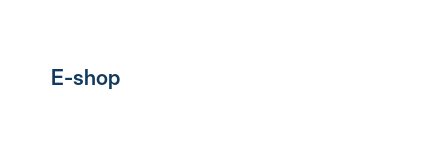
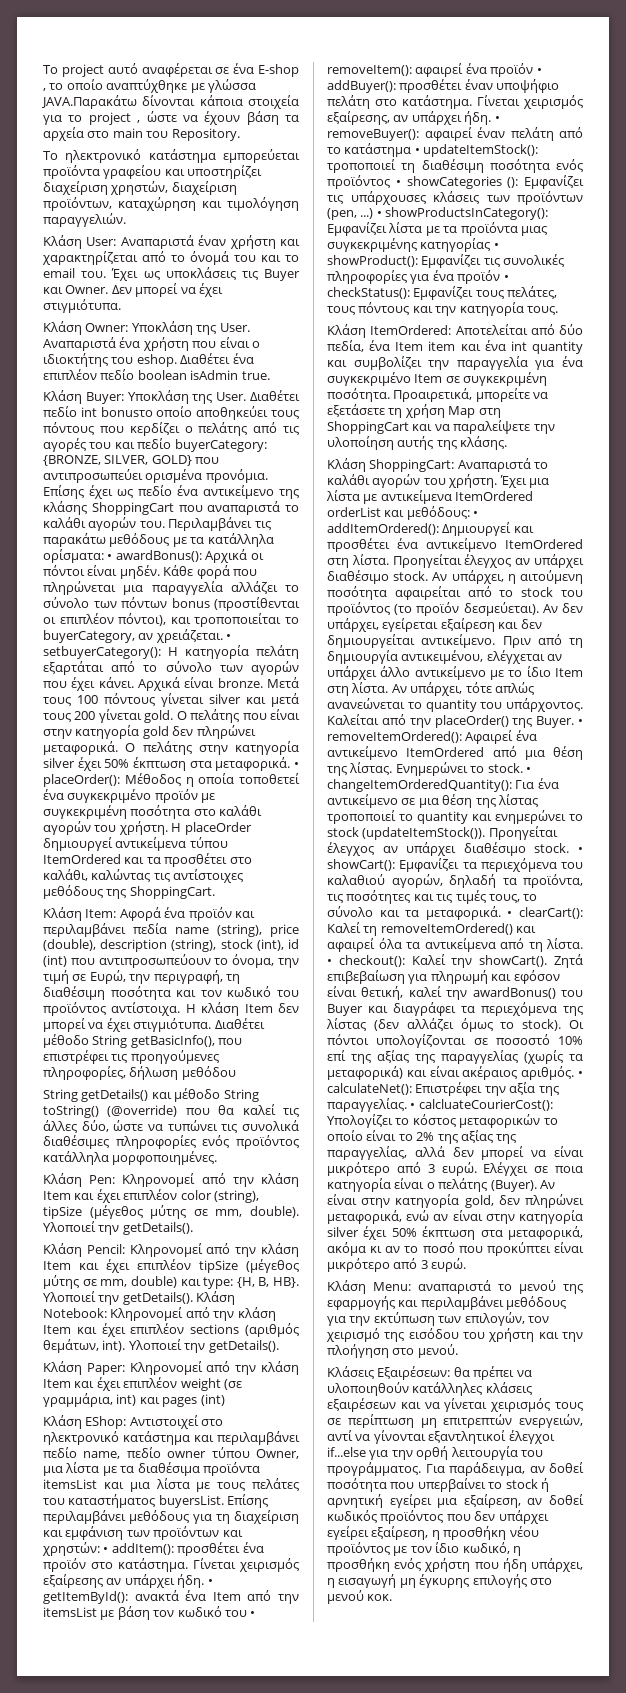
- E-shop
+ Το project αυτό αναφέρεται σε ένα E-shop , το οποίο αναπτύχθηκε με γλώσσα JAVA.Παρακάτω δίνονται κάποια στοιχεία για το project , ώστε να έχουν βάση τα αρχεία στο main του Repository.
+ To ηλεκτρονικό κατάστημα εμπορεύεται προϊόντα γραφείου και υποστηρίζει διαχείριση χρηστών, διαχείριση προϊόντων, καταχώρηση και τιμολόγηση παραγγελιών.
+ Κλάση User: Αναπαριστά έναν χρήστη και χαρακτηρίζεται από το όνομά του και το email του. Έχει ως υποκλάσεις τις Buyer και Owner. Δεν μπορεί να έχει στιγμιότυπα.
+ Kλάση Owner: Υποκλάση της User. Αναπαριστά ένα χρήστη που είναι ο ιδιοκτήτης του eshop. Διαθέτει ένα επιπλέον πεδίο boolean isAdmin true.
+ Κλάση Buyer: Υποκλάση της User. Διαθέτει πεδίο int bonusτο οποίο αποθηκεύει τους πόντους που κερδίζει ο πελάτης από τις αγορές του και πεδίο buyerCategory: {BRONZE, SILVER, GOLD} που αντιπροσωπεύει ορισμένα προνόμια. Επίσης έχει ως πεδίο ένα αντικείμενο της κλάσης ShoppingCart που αναπαριστά το καλάθι αγορών του. Περιλαμβάνει τις παρακάτω μεθόδους με τα κατάλληλα ορίσματα: • awardBonus(): Αρχικά οι πόντοι είναι μηδέν. Κάθε φορά που πληρώνεται μια παραγγελία αλλάζει το σύνολο των πόντων bonus (προστίθενται οι επιπλέον πόντοι), και τροποποιείται το buyerCategory, αν χρειάζεται. • setbuyerCategory(): Η κατηγορία πελάτη εξαρτάται από το σύνολο των αγορών που έχει κάνει. Αρχικά είναι bronze. Μετά τους 100 πόντους γίνεται silver και μετά τους 200 γίνεται gold. Ο πελάτης που είναι στην κατηγορία gold δεν πληρώνει μεταφορικά. Ο πελάτης στην κατηγορία silver έχει 50% έκπτωση στα μεταφορικά. • placeOrder(): Μέθοδος η οποία τοποθετεί ένα συγκεκριμένο προϊόν με συγκεκριμένη ποσότητα στο καλάθι αγορών του χρήστη. H placeOrder δημιουργεί αντικείμενα τύπου ItemOrdered και τα προσθέτει στο καλάθι, καλώντας τις αντίστοιχες μεθόδους της ShoppingCart.
+ Kλάση Item: Αφορά ένα προϊόν και περιλαμβάνει πεδία name (string), price (double), description (string), stock (int), id (int) που αντιπροσωπεύουν το όνομα, την τιμή σε Ευρώ, την περιγραφή, τη διαθέσιμη ποσότητα και τον κωδικό του προϊόντος αντίστοιχα. Η κλάση Item δεν μπορεί να έχει στιγμιότυπα. Διαθέτει μέθοδο String getBasicInfo(), που επιστρέφει τις προηγούμενες πληροφορίες, δήλωση μεθόδου
+ String getDetails() και μέθοδο String toString() (@override) που θα καλεί τις άλλες δύο, ώστε να τυπώνει τις συνολικά διαθέσιμες πληροφορίες ενός προϊόντος κατάλληλα μορφοποιημένες.
+ Κλάση Pen: Κληρονομεί από την κλάση Item και έχει επιπλέον color (string), tipSize (μέγεθος μύτης σε mm, double). Υλοποιεί την getDetails().
+ Κλάση Pencil: Κληρονομεί από την κλάση Item και έχει επιπλέον tipSize (μέγεθος μύτης σε mm, double) και type: {H, B, HB}. Υλοποιεί την getDetails(). Κλάση Notebook: Κληρονομεί από την κλάση Item και έχει επιπλέον sections (αριθμός θεμάτων, int). Υλοποιεί την getDetails().
+ Κλάση Paper: Κληρονομεί από την κλάση Item και έχει επιπλέον weight (σε γραμμάρια, int) και pages (int)
+ Κλάση EShop: Αντιστοιχεί στο ηλεκτρονικό κατάστημα και περιλαμβάνει πεδίο name, πεδίο owner τύπου Owner, μια λίστα με τα διαθέσιμα προϊόντα itemsList και μια λίστα με τους πελάτες του καταστήματος buyersList. Επίσης περιλαμβάνει μεθόδους για τη διαχείριση και εμφάνιση των προϊόντων και χρηστών: • addItem(): προσθέτει ένα προϊόν στο κατάστημα. Γίνεται χειρισμός εξαίρεσης αν υπάρχει ήδη. • getItemById(): ανακτά ένα Item από την itemsList με βάση τον κωδικό του • removeItem(): αφαιρεί ένα προϊόν • addBuyer(): προσθέτει έναν υποψήφιο πελάτη στο κατάστημα. Γίνεται χειρισμός εξαίρεσης, αν υπάρχει ήδη. • removeBuyer(): αφαιρεί έναν πελάτη από το κατάστημα • updateItemStock(): τροποποιεί τη διαθέσιμη ποσότητα ενός προϊόντος • showCategories (): Εμφανίζει τις υπάρχουσες κλάσεις των προϊόντων (pen, ...) • showProductsInCategory(): Εμφανίζει λίστα με τα προϊόντα μιας συγκεκριμένης κατηγορίας • showProduct(): Εμφανίζει τις συνολικές πληροφορίες για ένα προϊόν • checkStatus(): Εμφανίζει τους πελάτες, τους πόντους και την κατηγορία τους.
+ Κλάση ItemOrdered: Αποτελείται από δύο πεδία, ένα Item item και ένα int quantity και συμβολίζει την παραγγελία για ένα συγκεκριμένο Item σε συγκεκριμένη ποσότητα. Προαιρετικά, μπορείτε να εξετάσετε τη χρήση Map στη ShoppingCart και να παραλείψετε την υλοποίηση αυτής της κλάσης.
+ Κλάση ShoppingCart: Αναπαριστά το καλάθι αγορών του χρήστη. Έχει μια λίστα με αντικείμενα ItemOrdered orderList και μεθόδους: • addItemOrdered(): Δημιουργεί και προσθέτει ένα αντικείμενο ItemOrdered στη λίστα. Προηγείται έλεγχος αν υπάρχει διαθέσιμο stock. Αν υπάρχει, η αιτούμενη ποσότητα αφαιρείται από το stock του προϊόντος (το προϊόν δεσμεύεται). Αν δεν υπάρχει, εγείρεται εξαίρεση και δεν δημιουργείται αντικείμενο. Πριν από τη δημιουργία αντικειμένου, ελέγχεται αν υπάρχει άλλο αντικείμενο με το ίδιο Item στη λίστα. Αν υπάρχει, τότε απλώς ανανεώνεται το quantity του υπάρχοντος. Καλείται από την placeOrder() της Buyer. • removeItemOrdered(): Αφαιρεί ένα αντικείμενο ItemOrdered από μια θέση της λίστας. Ενημερώνει το stock. • changeItemOrderedQuantity(): Για ένα αντικείμενο σε μια θέση της λίστας τροποποιεί το quantity και ενημερώνει το stock (updateItemStock()). Προηγείται έλεγχος αν υπάρχει διαθέσιμο stock. • showCart(): Εμφανίζει τα περιεχόμενα του καλαθιού αγορών, δηλαδή τα προϊόντα, τις ποσότητες και τις τιμές τους, το σύνολο και τα μεταφορικά. • clearCart(): Καλεί τη removeItemOrdered() και αφαιρεί όλα τα αντικείμενα από τη λίστα. • checkout(): Καλεί την showCart(). Ζητά επιβεβαίωση για πληρωμή και εφόσον είναι θετική, καλεί την awardBonus() του Buyer και διαγράφει τα περιεχόμενα της λίστας (δεν αλλάζει όμως το stock). Οι πόντοι υπολογίζονται σε ποσοστό 10% επί της αξίας της παραγγελίας (χωρίς τα μεταφορικά) και είναι ακέραιος αριθμός. • calculateNet(): Επιστρέφει την αξία της παραγγελίας. • calcluateCourierCost(): Υπολογίζει το κόστος μεταφορικών το οποίο είναι το 2% της αξίας της παραγγελίας, αλλά δεν μπορεί να είναι μικρότερο από 3 ευρώ. Ελέγχει σε ποια κατηγορία είναι ο πελάτης (Buyer). Αν είναι στην κατηγορία gold, δεν πληρώνει μεταφορικά, ενώ αν είναι στην κατηγορία silver έχει 50% έκπτωση στα μεταφορικά, ακόμα κι αν το ποσό που προκύπτει είναι μικρότερο από 3 ευρώ.
+ Κλάση Menu: αναπαριστά το μενού της εφαρμογής και περιλαμβάνει μεθόδους για την εκτύπωση των επιλογών, τον χειρισμό της εισόδου του χρήστη και την πλοήγηση στο μενού.
+ Κλάσεις Εξαιρέσεων: θα πρέπει να υλοποιηθούν κατάλληλες κλάσεις εξαιρέσεων και να γίνεται χειρισμός τους σε περίπτωση μη επιτρεπτών ενεργειών, αντί να γίνονται εξαντλητικοί έλεγχοι if...else για την ορθή λειτουργία του προγράμματος. Για παράδειγμα, αν δοθεί ποσότητα που υπερβαίνει το stock ή αρνητική εγείρει μια εξαίρεση, αν δοθεί κωδικός προϊόντος που δεν υπάρχει εγείρει εξαίρεση, η προσθήκη νέου προϊόντος με τον ίδιο κωδικό, η προσθήκη ενός χρήστη που ήδη υπάρχει, η εισαγωγή μη έγκυρης επιλογής στο μενού κοκ.

